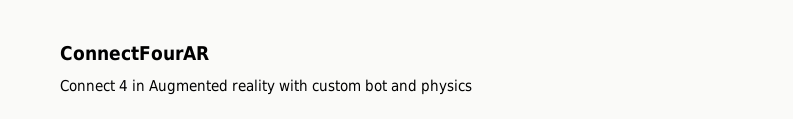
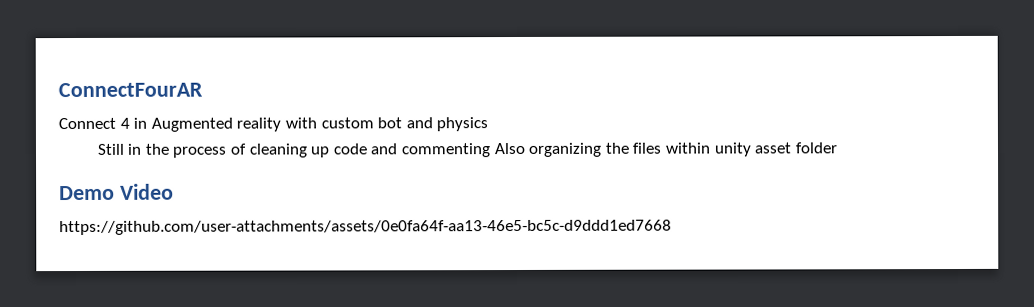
+ Still in the process of cleaning up code and commenting Also organizing the files within unity asset folder
+ Demo Video
+ https://github.com/user-attachments/assets/0e0fa64f-aa13-46e5-bc5c-d9ddd1ed7668

